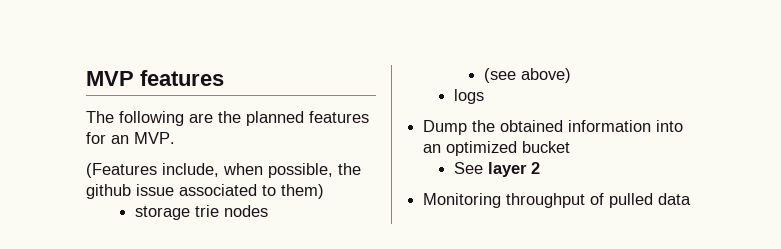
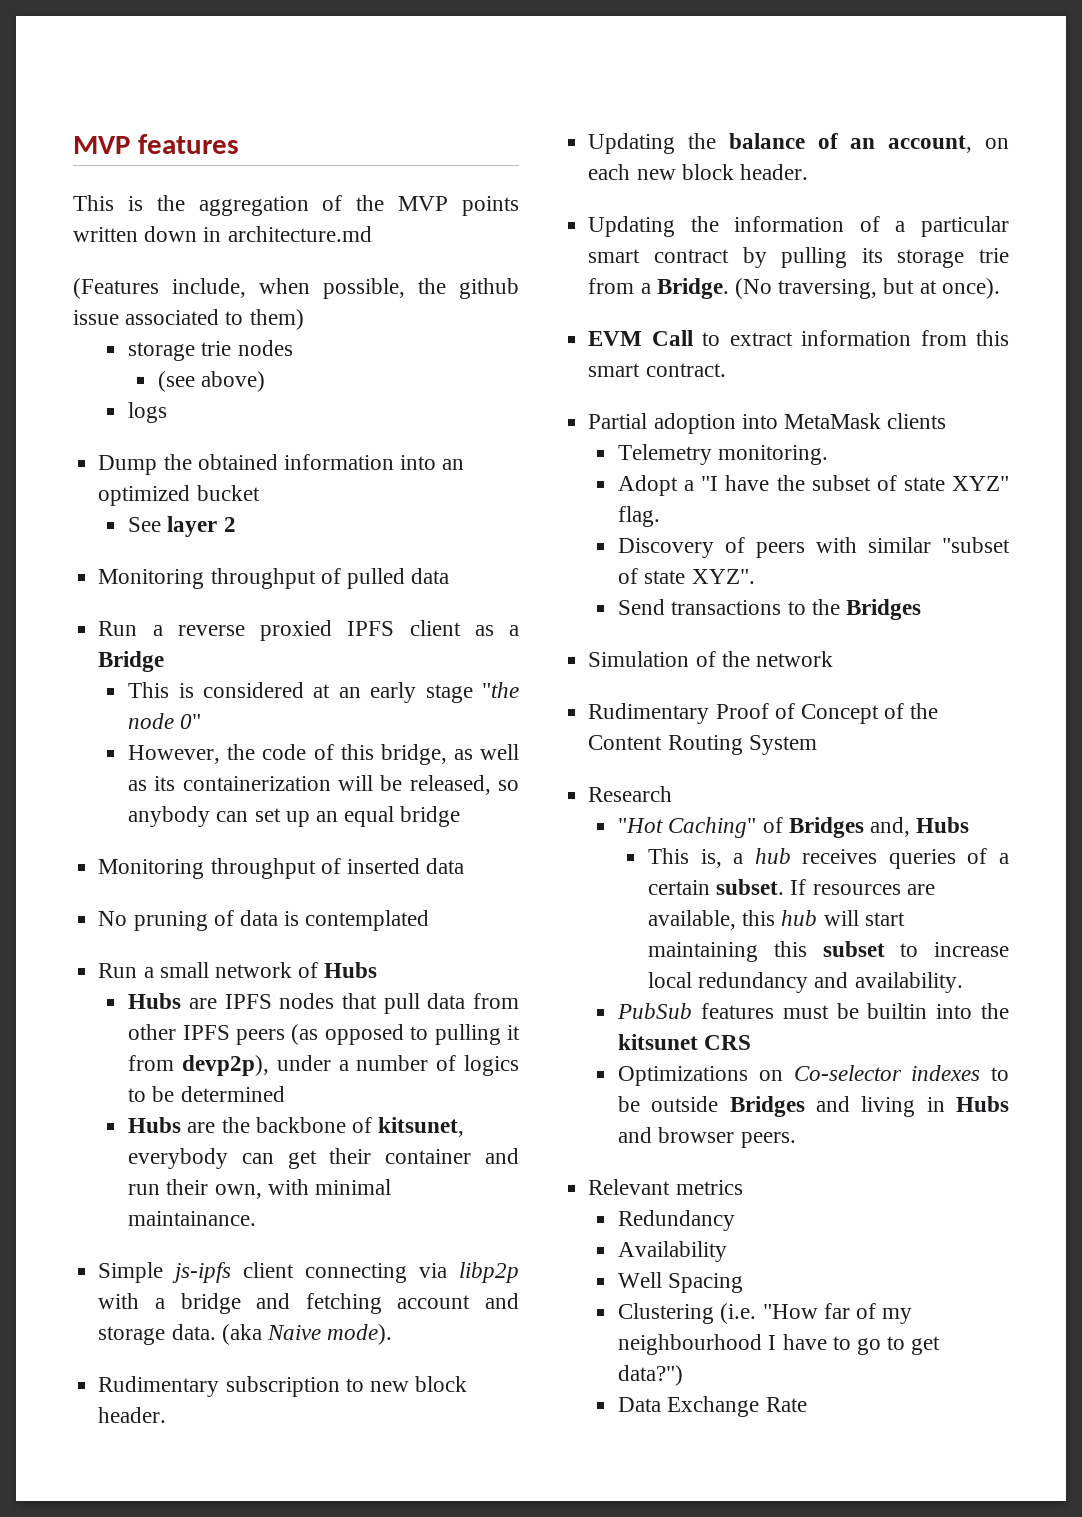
- The following are the planned features for an MVP.
+ This is the aggregation of the MVP points written down in architecture.md
+ Run a reverse proxied IPFS client as a Bridge
+ This is considered at an early stage "the node 0"
+ However, the code of this bridge, as well as its containerization will be released, so anybody can set up an equal bridge
+ Monitoring throughput of inserted data
+ No pruning of data is contemplated
+ Run a small network of Hubs
+ Hubs are IPFS nodes that pull data from other IPFS peers (as opposed to pulling it from devp2p), under a number of logics to be determined
+ Hubs are the backbone of kitsunet, everybody can get their container and run their own, with minimal maintainance.
+ Simple js-ipfs client connecting via libp2p with a bridge and fetching account and storage data. (aka Naive mode).
+ Rudimentary subscription to new block header.
+ Updating the balance of an account, on each new block header.
+ Updating the information of a particular smart contract by pulling its storage trie from a Bridge. (No traversing, but at once).
+ EVM Call to extract information from this smart contract.
+ Partial adoption into MetaMask clients
+ Telemetry monitoring.
+ Adopt a "I have the subset of state XYZ" flag.
+ Discovery of peers with similar "subset of state XYZ".
+ Send transactions to the Bridges
+ Simulation of the network
+ Rudimentary Proof of Concept of the Content Routing System
+ Research
+ "Hot Caching" of Bridges and, Hubs
+ This is, a hub receives queries of a certain subset. If resources are available, this hub will start maintaining this subset to increase local redundancy and availability.
+ PubSub features must be builtin into the kitsunet CRS
+ Optimizations on Co-selector indexes to be outside Bridges and living in Hubs and browser peers.
+ Relevant metrics
+ Redundancy
+ Availability
+ Well Spacing
+ Clustering (i.e. "How far of my neighbourhood I have to go to get data?")
+ Data Exchange Rate

